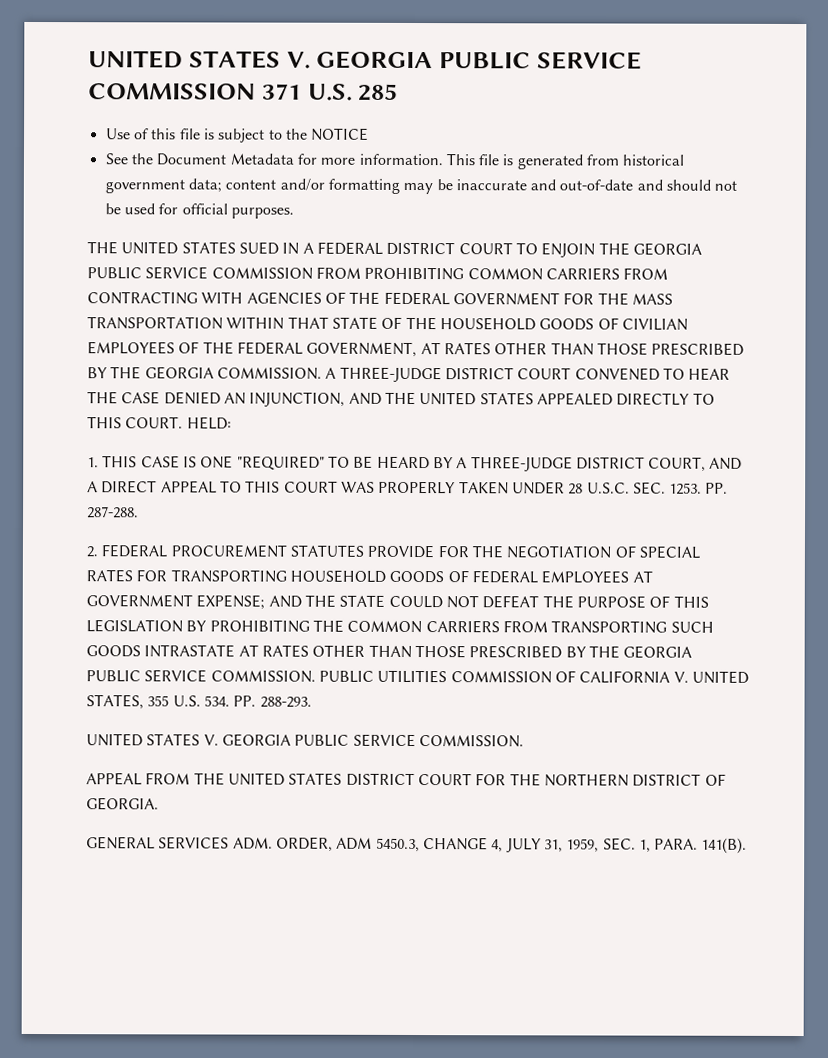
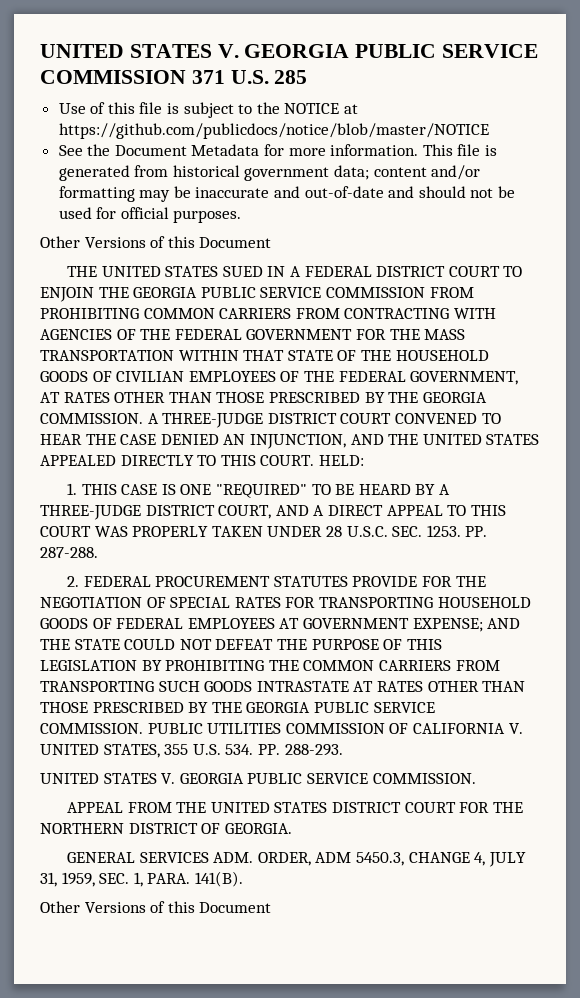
- Use of this file is subject to the NOTICE
+ Use of this file is subject to the NOTICE at https://github.com/publicdocs/notice/blob/master/NOTICE
  This file is generated from historical government data; content and/or formatting may be inaccurate and out-of-date and should not be used for official purposes.
+ Other Versions of this Document
  GENERAL SERVICES ADM. ORDER, ADM 5450.3, CHANGE 4, JULY 31, 1959, SEC. 1, PARA. 141(B).
+ Other Versions of this Document

